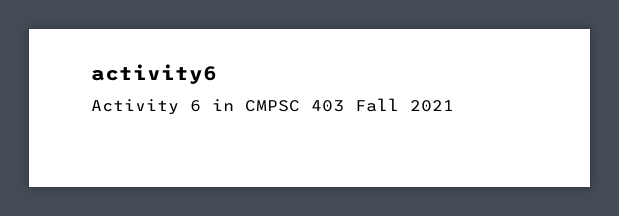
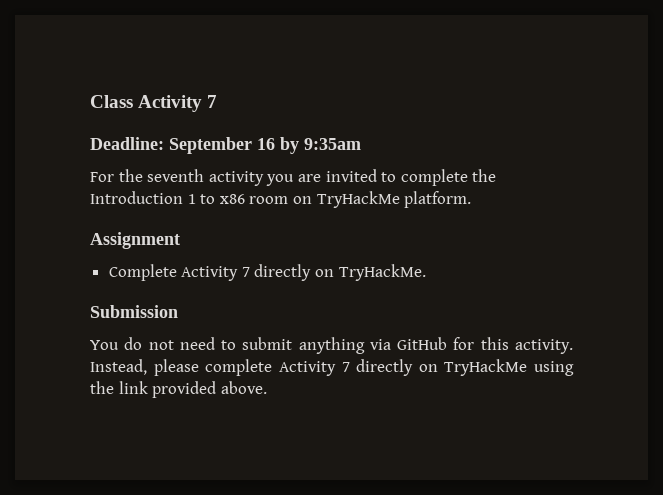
- activity6
- Activity 6 in CMPSC 403 Fall 2021
+ Class Activity 7
+ Deadline: September 16 by 9:35am
+ For the seventh activity you are invited to complete the Introduction 1 to x86 room on TryHackMe platform.
+ Assignment
+ Complete Activity 7 directly on TryHackMe.
+ Submission
+ You do not need to submit anything via GitHub for this activity. Instead, please complete Activity 7 directly on TryHackMe using the link provided above.

